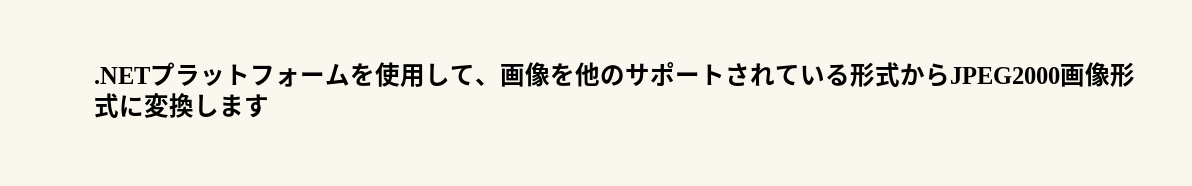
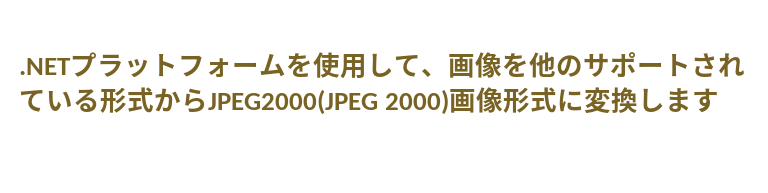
- .NETプラットフォームを使用して、画像を他のサポートされている形式からJPEG2000画像形式に変換します
+ .NETプラットフォームを使用して、画像を他のサポートされている形式からJPEG2000(JPEG 2000)画像形式に変換します

